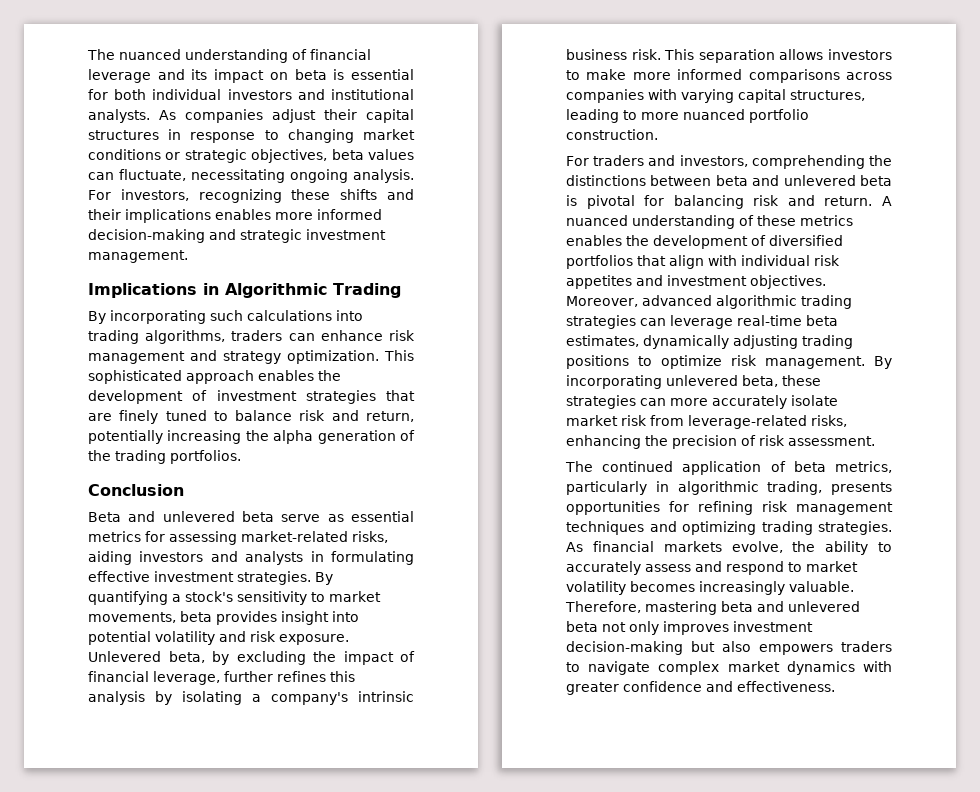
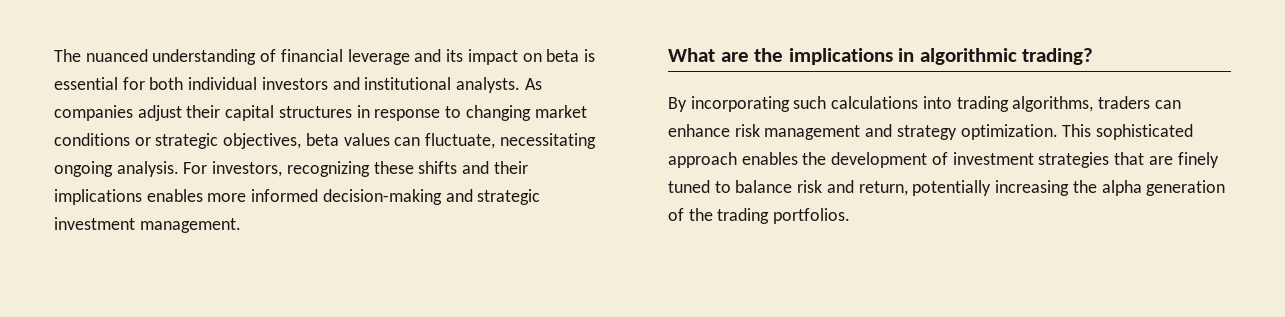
- Implications in Algorithmic Trading
+ What are the implications in algorithmic trading?
- Conclusion
- Beta and unlevered beta serve as essential metrics for assessing market-related risks, aiding investors and analysts in formulating effective investment strategies. By quantifying a stock's sensitivity to market movements, beta provides insight into potential volatility and risk exposure. Unlevered beta, by excluding the impact of financial leverage, further refines this analysis by isolating a company's intrinsic business risk. This separation allows investors to make more informed comparisons across companies with varying capital structures, leading to more nuanced portfolio construction.
- For traders and investors, comprehending the distinctions between beta and unlevered beta is pivotal for balancing risk and return. A nuanced understanding of these metrics enables the development of diversified portfolios that align with individual risk appetites and investment objectives. Moreover, advanced algorithmic trading strategies can leverage real-time beta estimates, dynamically adjusting trading positions to optimize risk management. By incorporating unlevered beta, these strategies can more accurately isolate market risk from leverage-related risks, enhancing the precision of risk assessment.
- The continued application of beta metrics, particularly in algorithmic trading, presents opportunities for refining risk management techniques and optimizing trading strategies. As financial markets evolve, the ability to accurately assess and respond to market volatility becomes increasingly valuable. Therefore, mastering beta and unlevered beta not only improves investment decision-making but also empowers traders to navigate complex market dynamics with greater confidence and effectiveness.

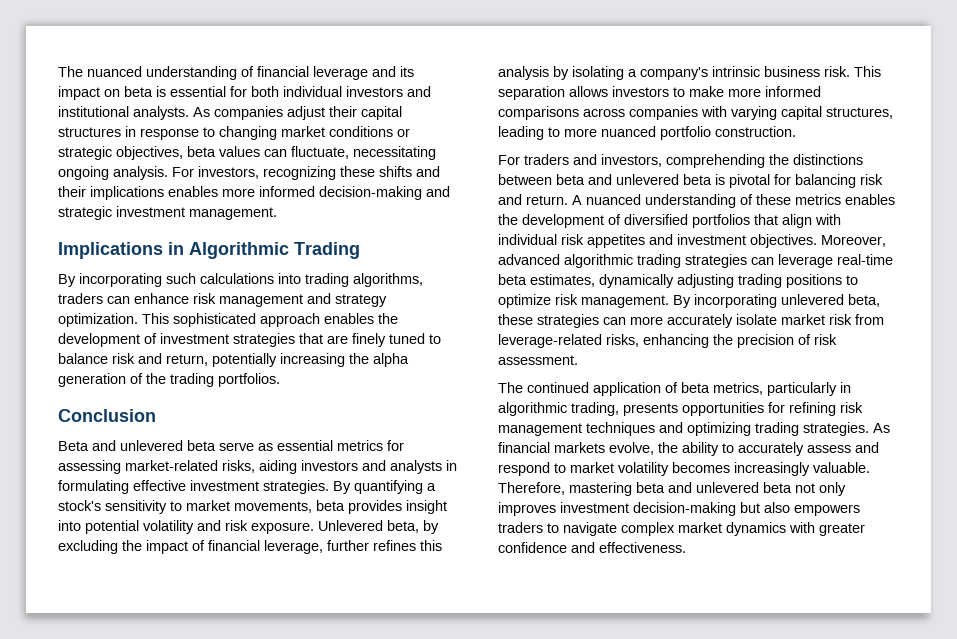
- What are the implications in algorithmic trading?
+ Implications in Algorithmic Trading
+ Conclusion
+ Beta and unlevered beta serve as essential metrics for assessing market-related risks, aiding investors and analysts in formulating effective investment strategies. By quantifying a stock's sensitivity to market movements, beta provides insight into potential volatility and risk exposure. Unlevered beta, by excluding the impact of financial leverage, further refines this analysis by isolating a company's intrinsic business risk. This separation allows investors to make more informed comparisons across companies with varying capital structures, leading to more nuanced portfolio construction.
+ For traders and investors, comprehending the distinctions between beta and unlevered beta is pivotal for balancing risk and return. A nuanced understanding of these metrics enables the development of diversified portfolios that align with individual risk appetites and investment objectives. Moreover, advanced algorithmic trading strategies can leverage real-time beta estimates, dynamically adjusting trading positions to optimize risk management. By incorporating unlevered beta, these strategies can more accurately isolate market risk from leverage-related risks, enhancing the precision of risk assessment.
+ The continued application of beta metrics, particularly in algorithmic trading, presents opportunities for refining risk management techniques and optimizing trading strategies. As financial markets evolve, the ability to accurately assess and respond to market volatility becomes increasingly valuable. Therefore, mastering beta and unlevered beta not only improves investment decision-making but also empowers traders to navigate complex market dynamics with greater confidence and effectiveness.

